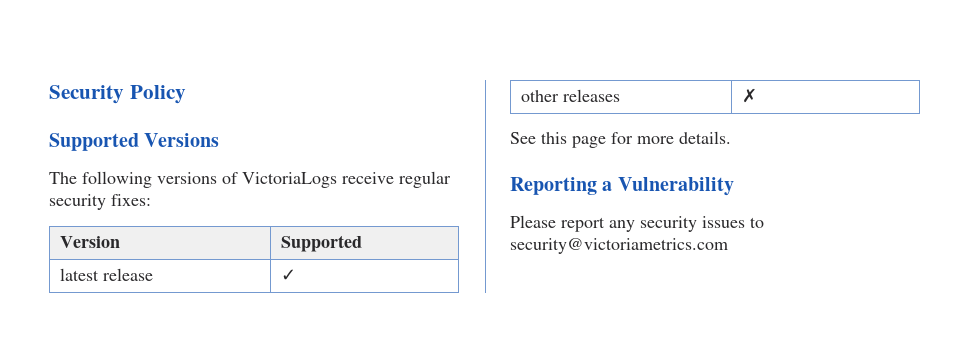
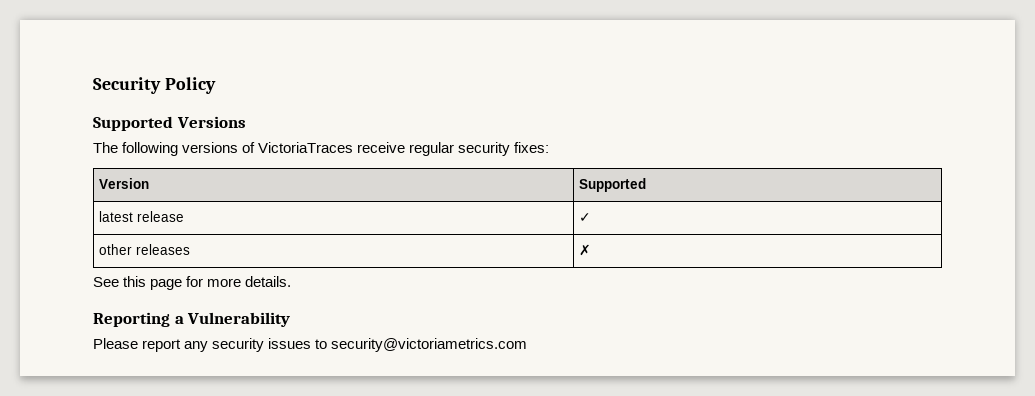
- The following versions of VictoriaLogs receive regular security fixes:
+ The following versions of VictoriaTraces receive regular security fixes:

